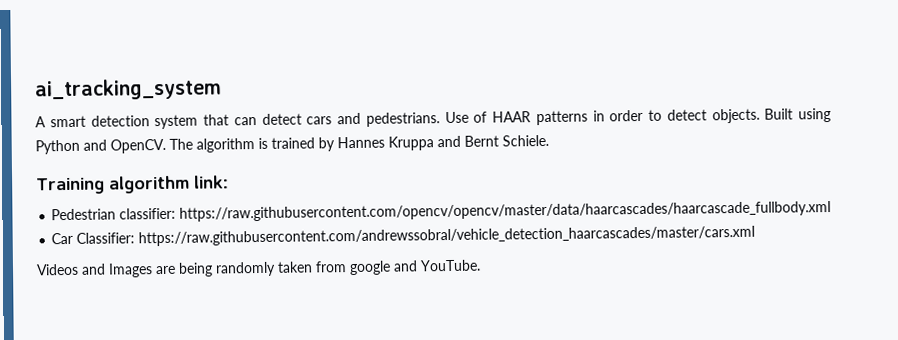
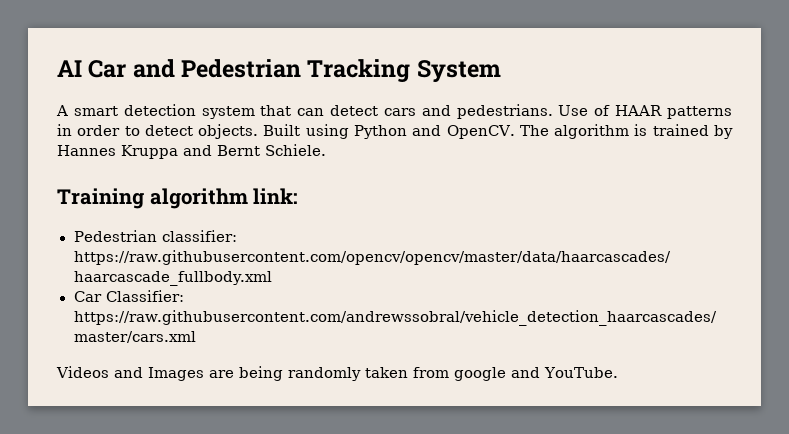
- ai_tracking_system
+ AI Car and Pedestrian Tracking System

